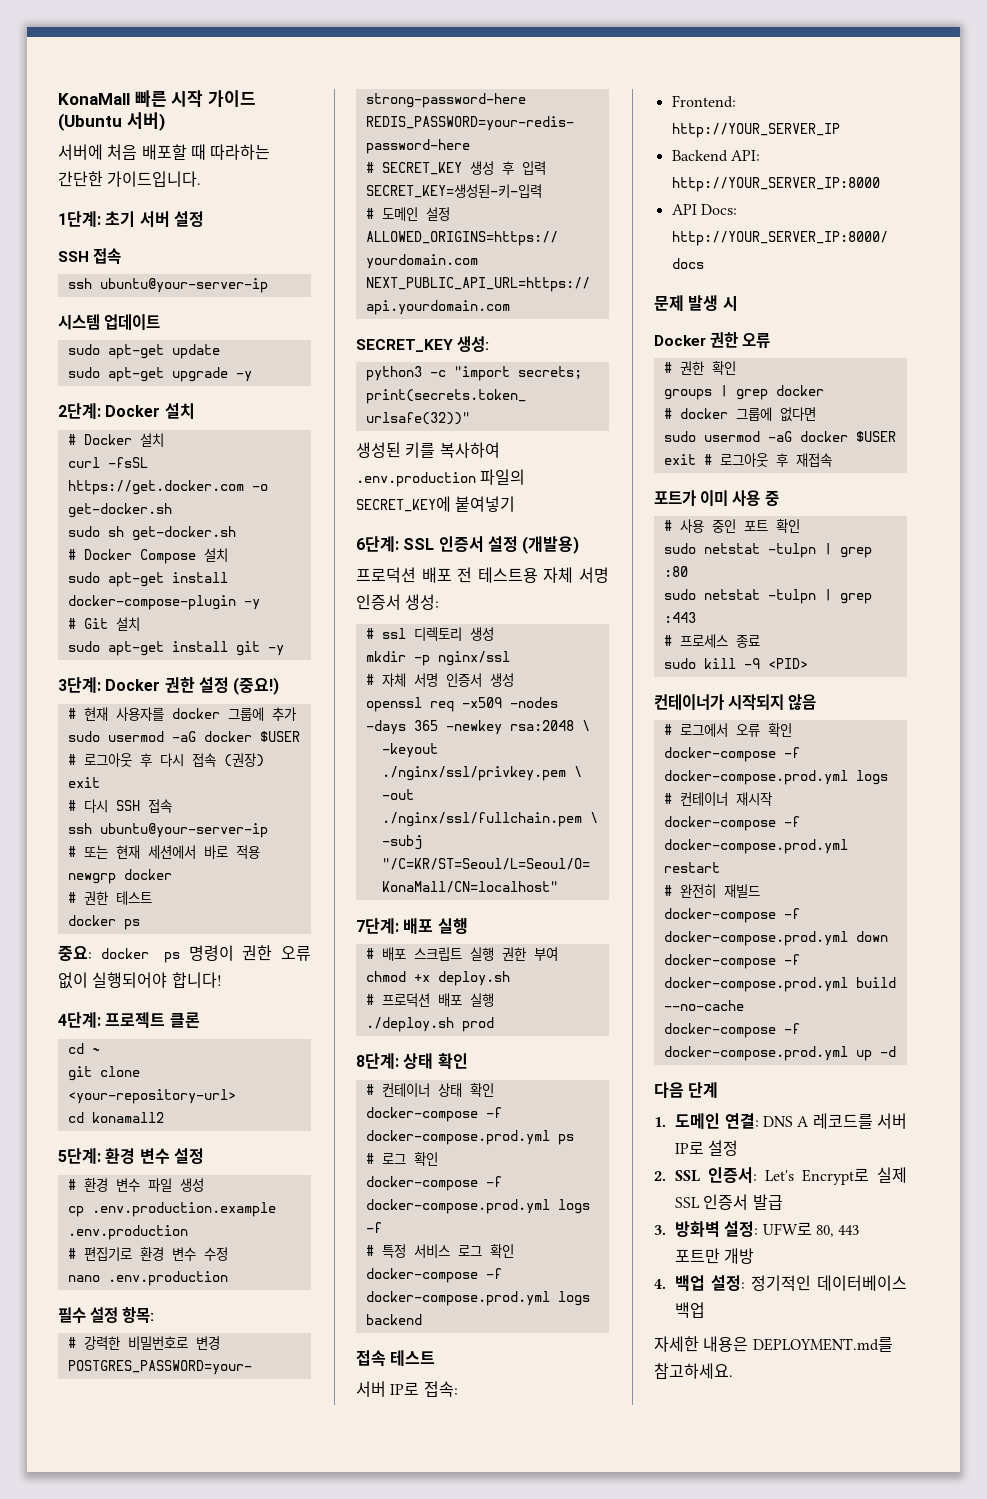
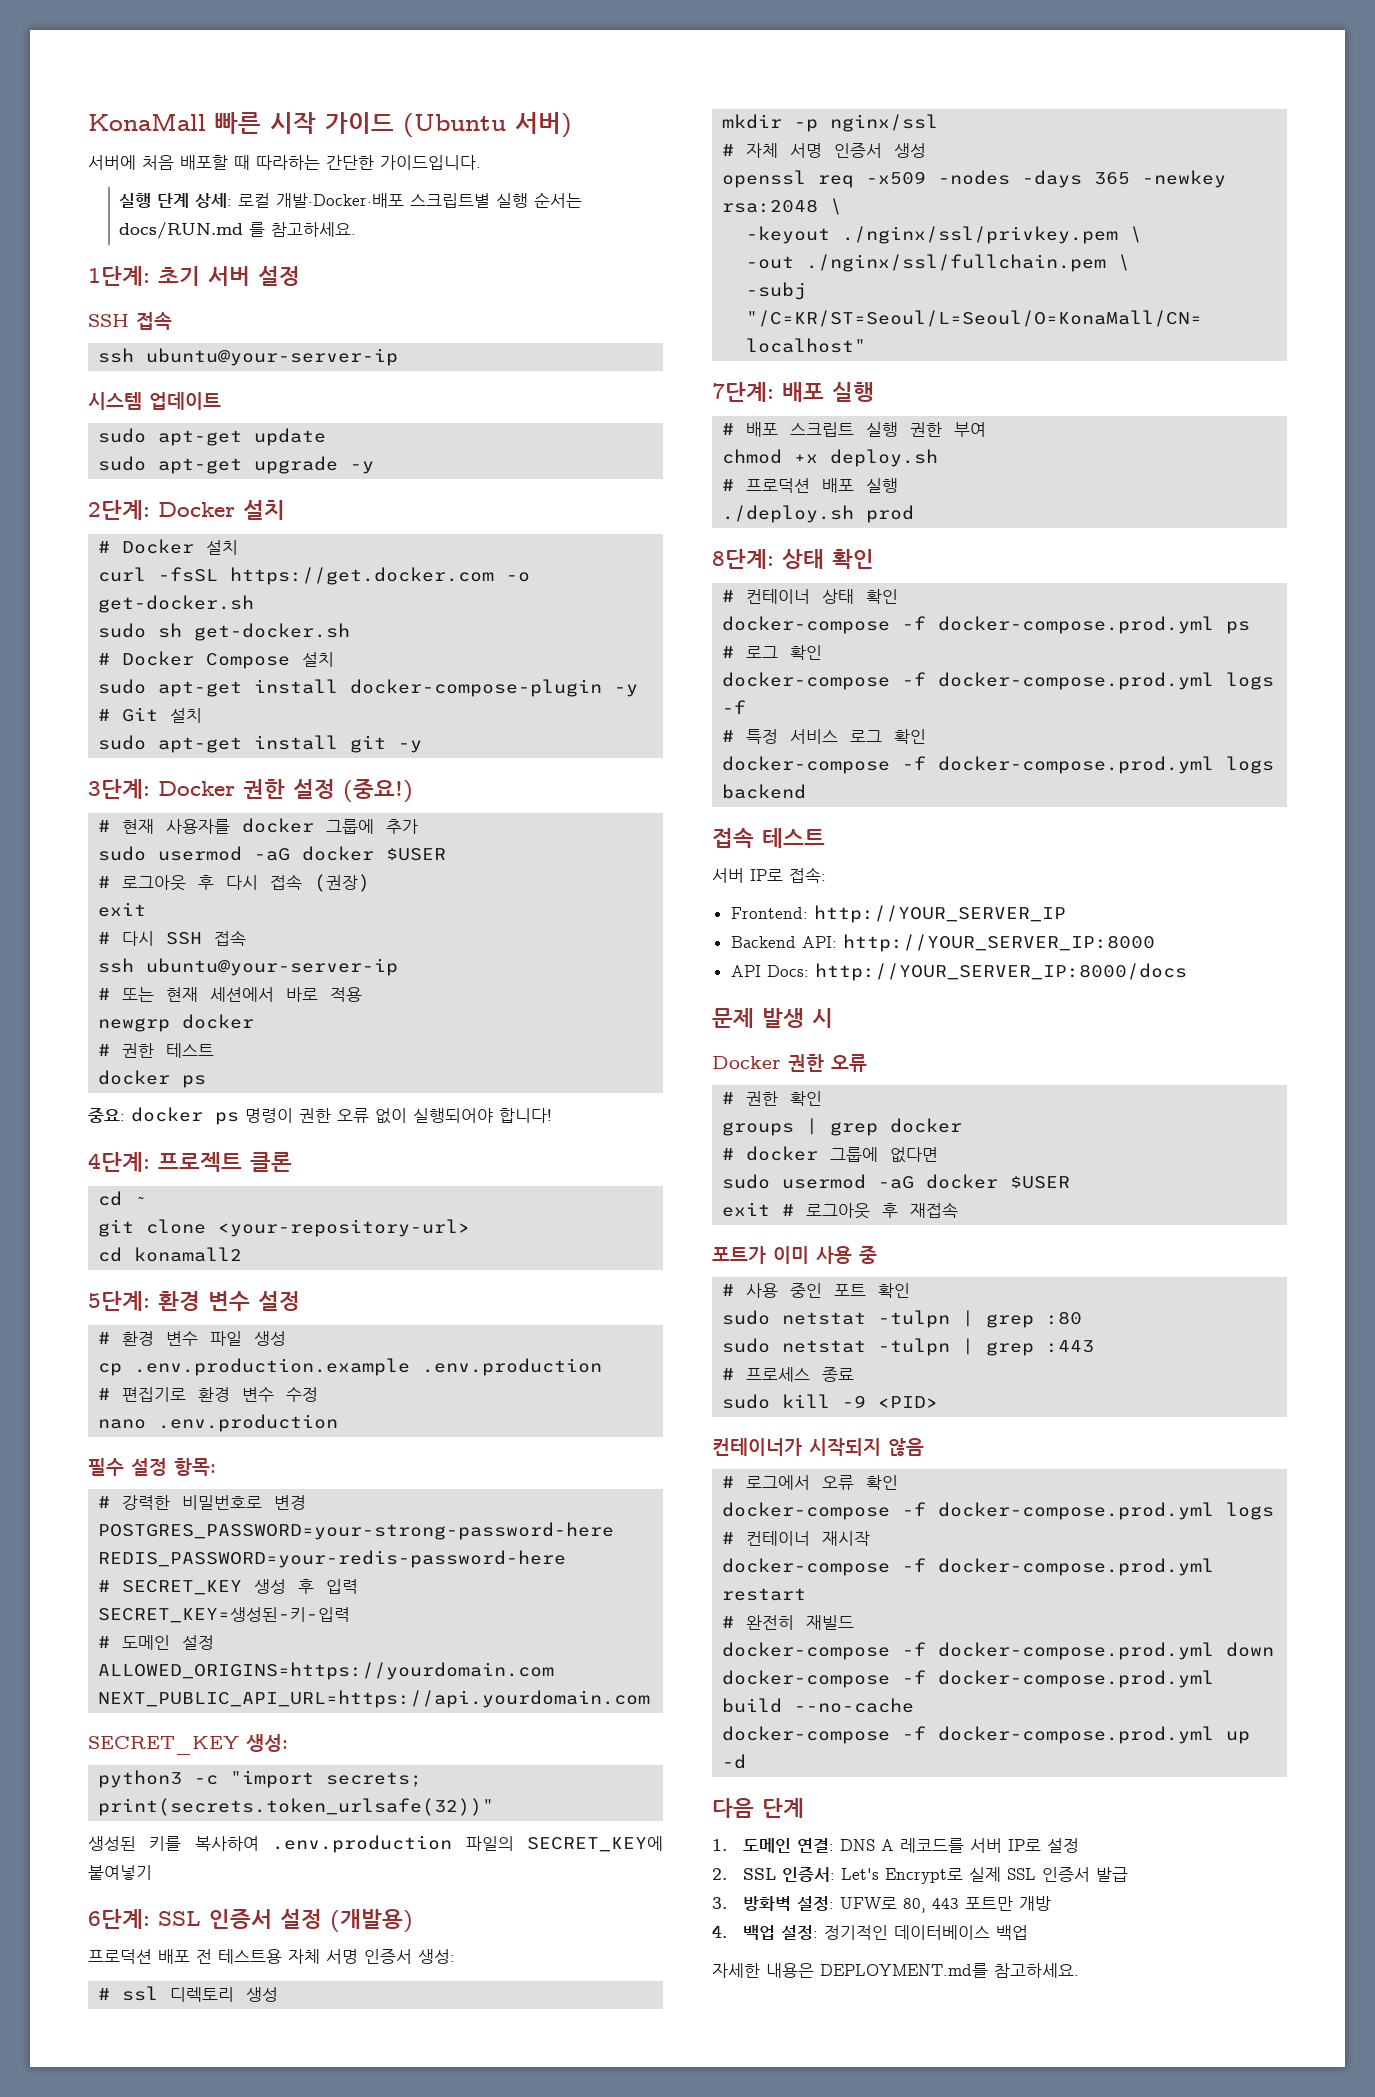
+ 실행 단계 상세: 로컬 개발·Docker·배포 스크립트별 실행 순서는 docs/RUN.md 를 참고하세요.

